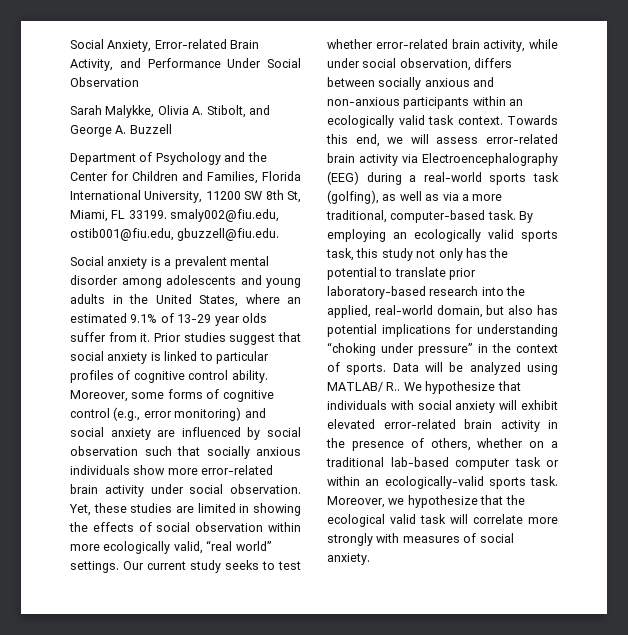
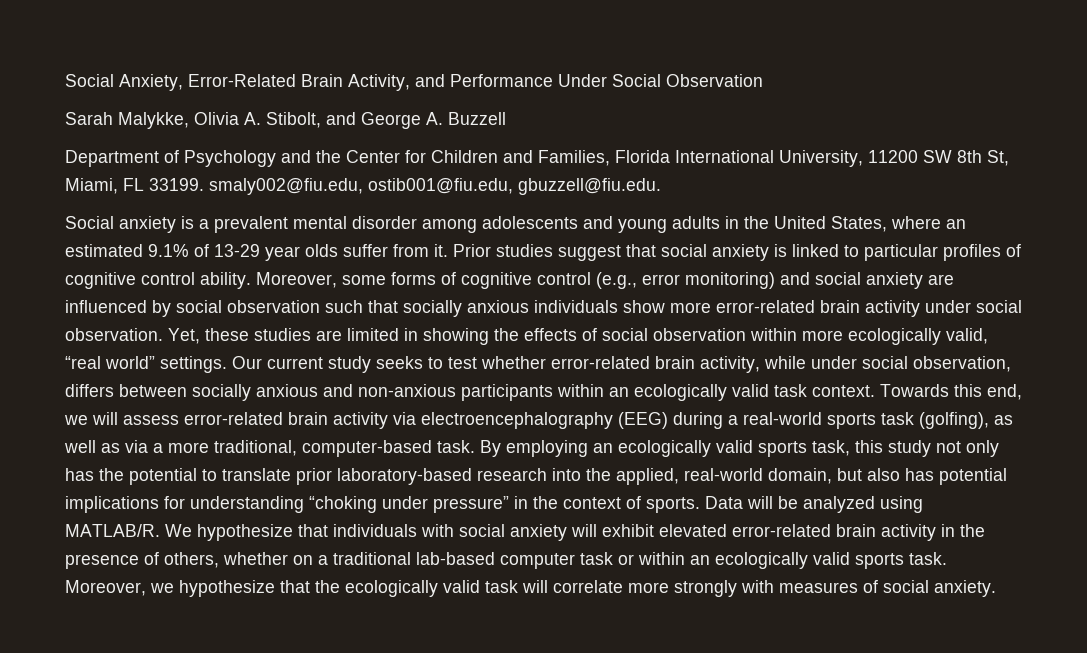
- Social Anxiety, Error-related Brain Activity, and Performance Under Social Observation
+ Social Anxiety, Error-Related Brain Activity, and Performance Under Social Observation
- Towards this end, we will assess error-related brain activity via Electroencephalography (EEG) during a real-world sports task (golfing), as well as via a more traditional, computer-based task.
+ Towards this end, we will assess error-related brain activity via electroencephalography (EEG) during a real-world sports task (golfing), as well as via a more traditional, computer-based task.
- Data will be analyzed using MATLAB/ R..
+ Data will be analyzed using MATLAB/R.
- We hypothesize that individuals with social anxiety will exhibit elevated error-related brain activity in the presence of others, whether on a traditional lab-based computer task or within an ecologically-valid sports task.
+ We hypothesize that individuals with social anxiety will exhibit elevated error-related brain activity in the presence of others, whether on a traditional lab-based computer task or within an ecologically valid sports task.
- Moreover, we hypothesize that the ecological valid task will correlate more strongly with measures of social anxiety.
+ Moreover, we hypothesize that the ecologically valid task will correlate more strongly with measures of social anxiety.

